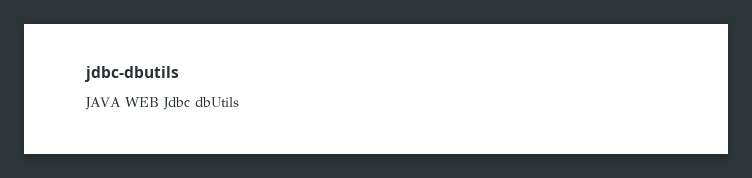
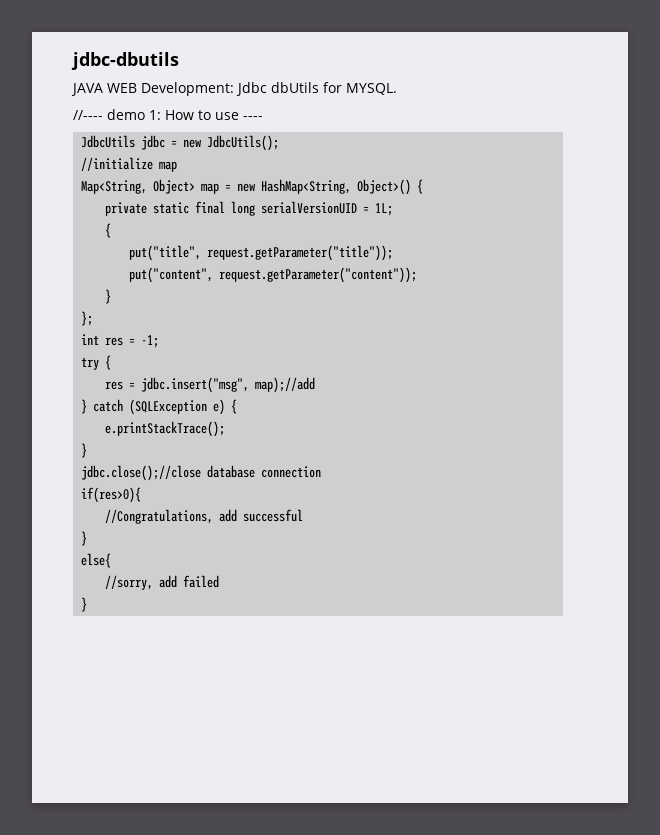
- JAVA WEB Jdbc dbUtils
+ JAVA WEB Development: Jdbc dbUtils for MYSQL.
+ //---- demo 1: How to use ----
+ JdbcUtils jdbc = new JdbcUtils();
+ //initialize map
+ Map<String, Object> map = new HashMap<String, Object>() {
+ private static final long serialVersionUID = 1L;
+ {
+ put("title", request.getParameter("title"));
+ put("content", request.getParameter("content"));
+ }
+ };
+ int res = -1;
+ try {
+ res = jdbc.insert("msg", map);//add
+ } catch (SQLException e) {
+ e.printStackTrace();
+ }
+ jdbc.close();//close database connection
+ if(res>0){
+ //Congratulations, add successful
+ }
+ else{
+ //sorry, add failed
+ }

